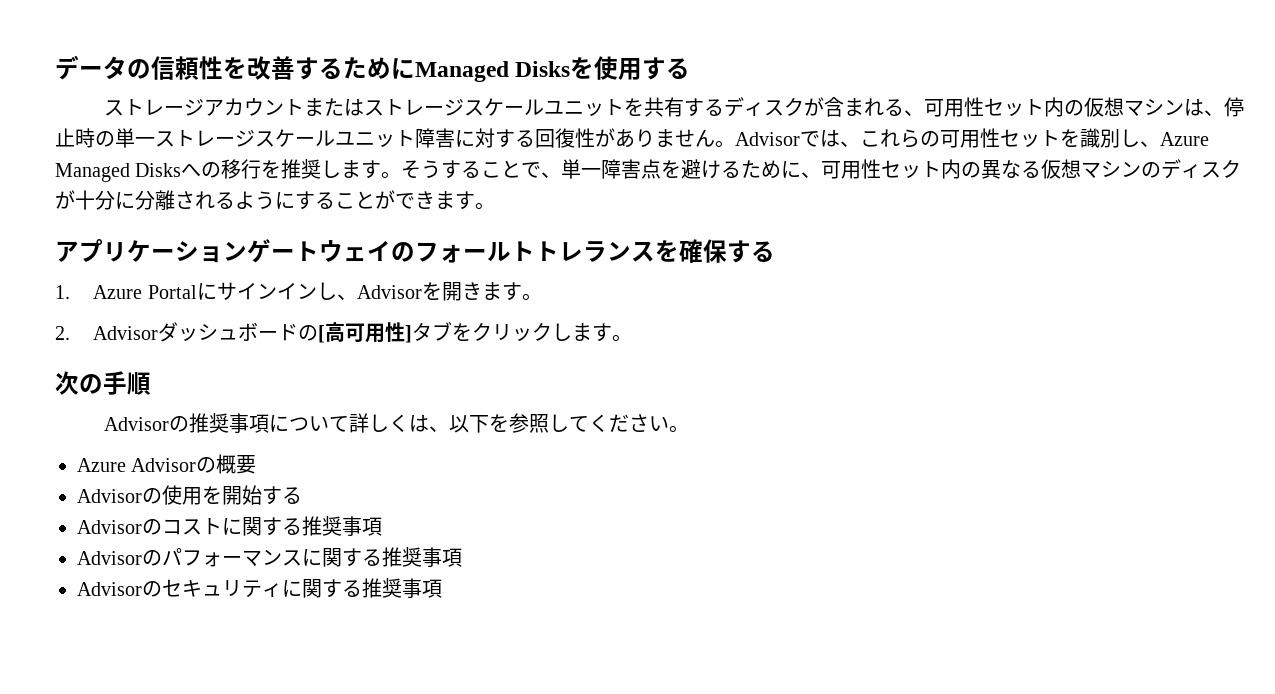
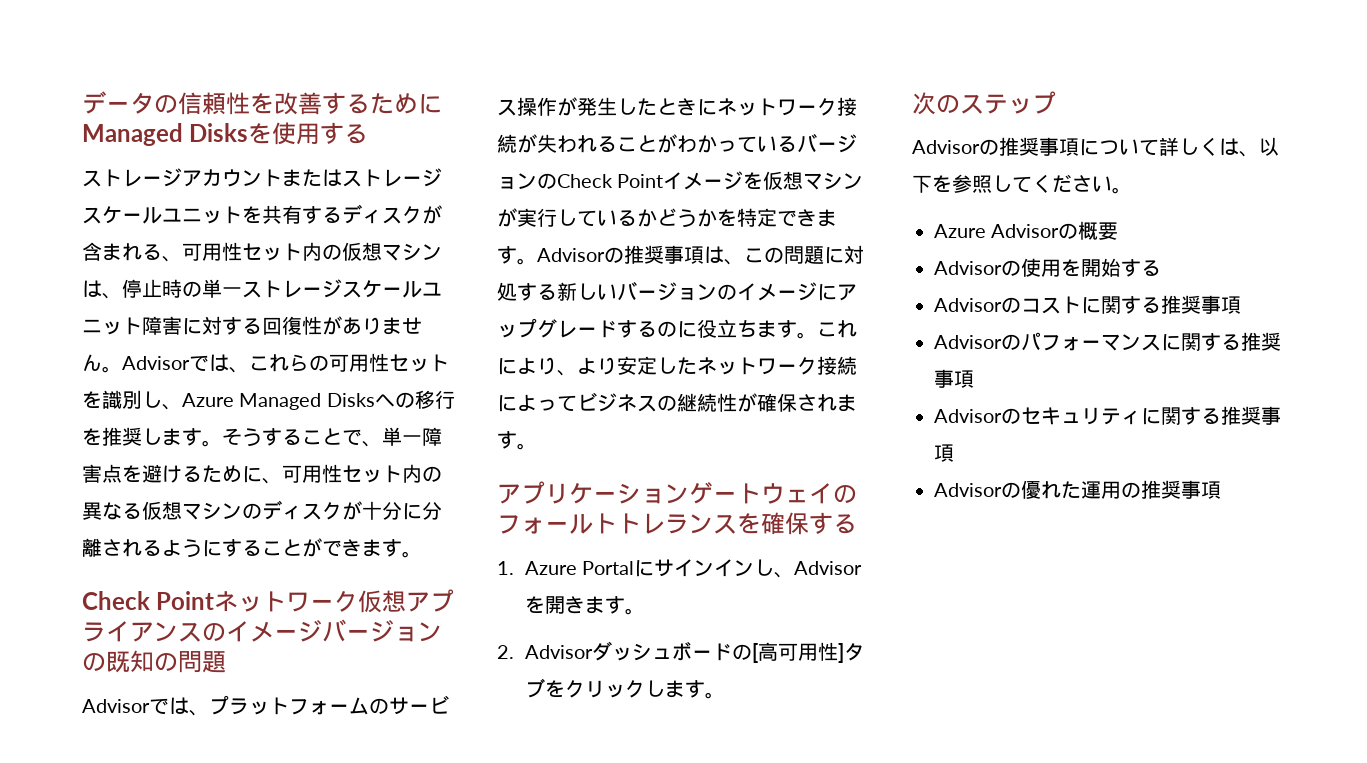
+ Check Pointネットワーク仮想アプライアンスのイメージバージョンの既知の問題
+ Advisorでは、プラットフォームのサービス操作が発生したときにネットワーク接続が失われることがわかっているバージョンのCheck Pointイメージを仮想マシンが実行しているかどうかを特定できます。Advisorの推奨事項は、この問題に対処する新しいバージョンのイメージにアップグレードするのに役立ちます。これにより、より安定したネットワーク接続によってビジネスの継続性が確保されます。
- 次の手順
+ 次のステップ
+ Advisorの優れた運用の推奨事項

